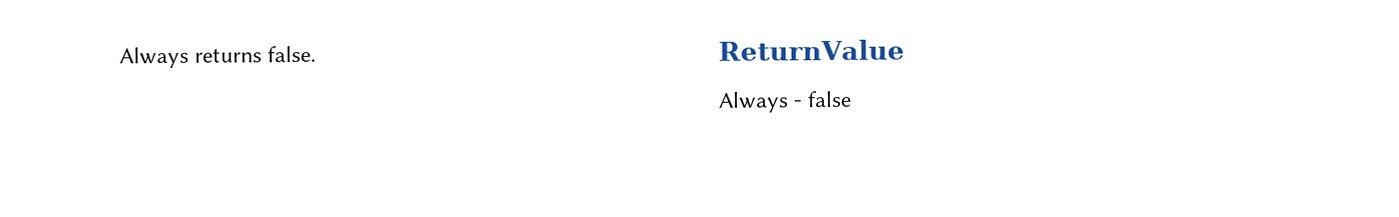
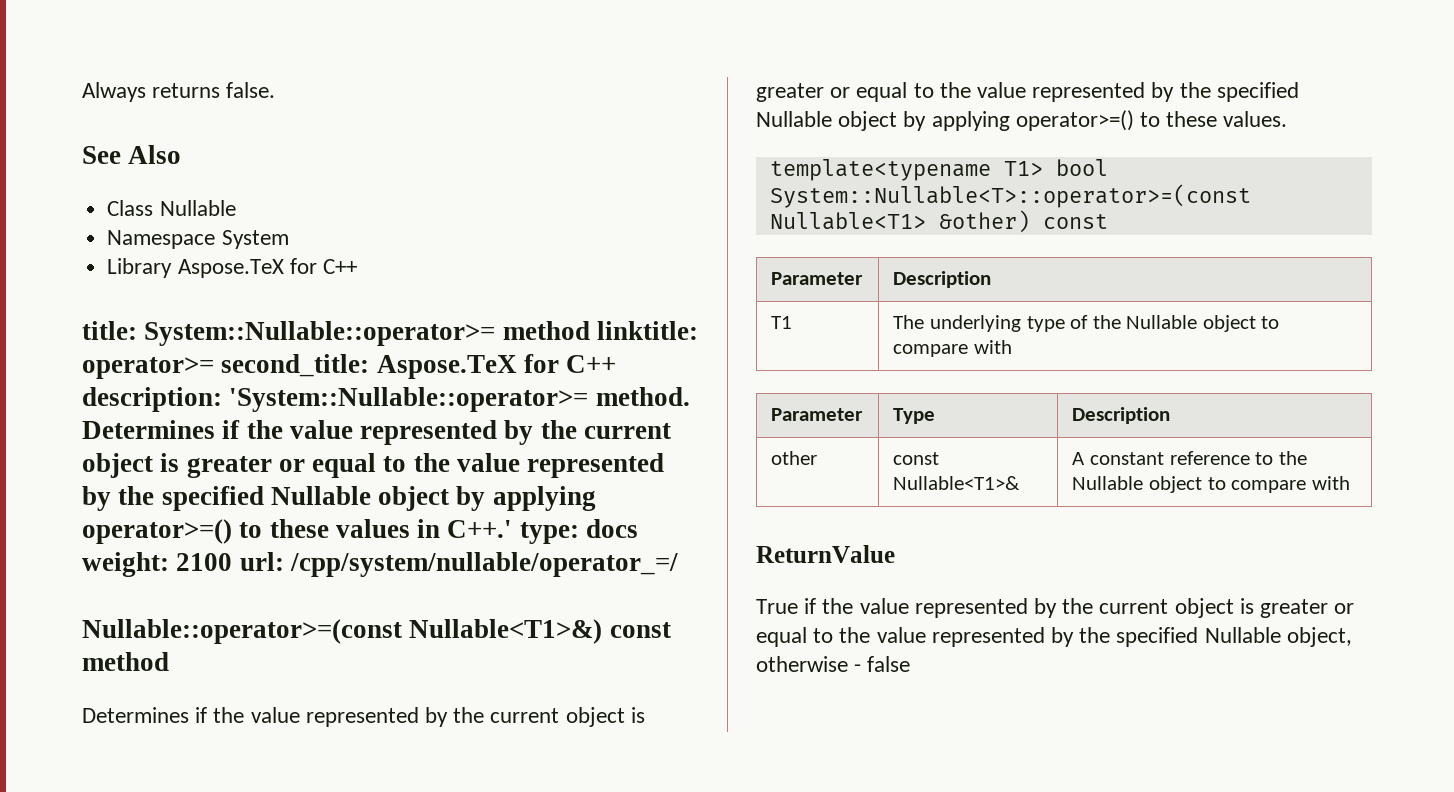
+ See Also
+ Class Nullable
+ Namespace System
+ Library Aspose.TeX for C++
+ title: System::Nullable::operator>= method linktitle: operator>= second_title: Aspose.TeX for C++ description: 'System::Nullable::operator>= method. Determines if the value represented by the current object is greater or equal to the value represented by the specified Nullable object by applying operator>=() to these values in C++.' type: docs weight: 2100 url: /cpp/system/nullable/operator_=/
+ Nullable::operator>=(const Nullable<T1>&) const method
+ Determines if the value represented by the current object is greater or equal to the value represented by the specified Nullable object by applying operator>=() to these values.
+ template<typename T1> bool System::Nullable<T>::operator>=(const Nullable<T1> &other) const
+ Parameter | Description
+ T1 | The underlying type of the Nullable object to compare with
+ Parameter | Type | Description
+ other | const Nullable<T1>& | A constant reference to the Nullable object to compare with
  ReturnValue
- Always - false
+ True if the value represented by the current object is greater or equal to the value represented by the specified Nullable object, otherwise - false

